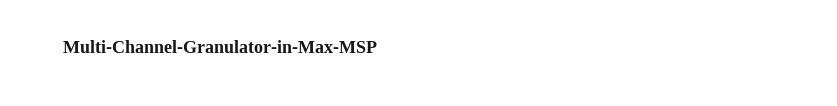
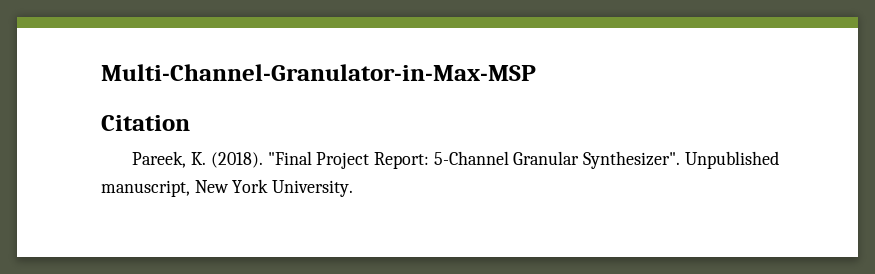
+ Citation
+ Pareek, K. (2018). "Final Project Report: 5-Channel Granular Synthesizer". Unpublished manuscript, New York University.

